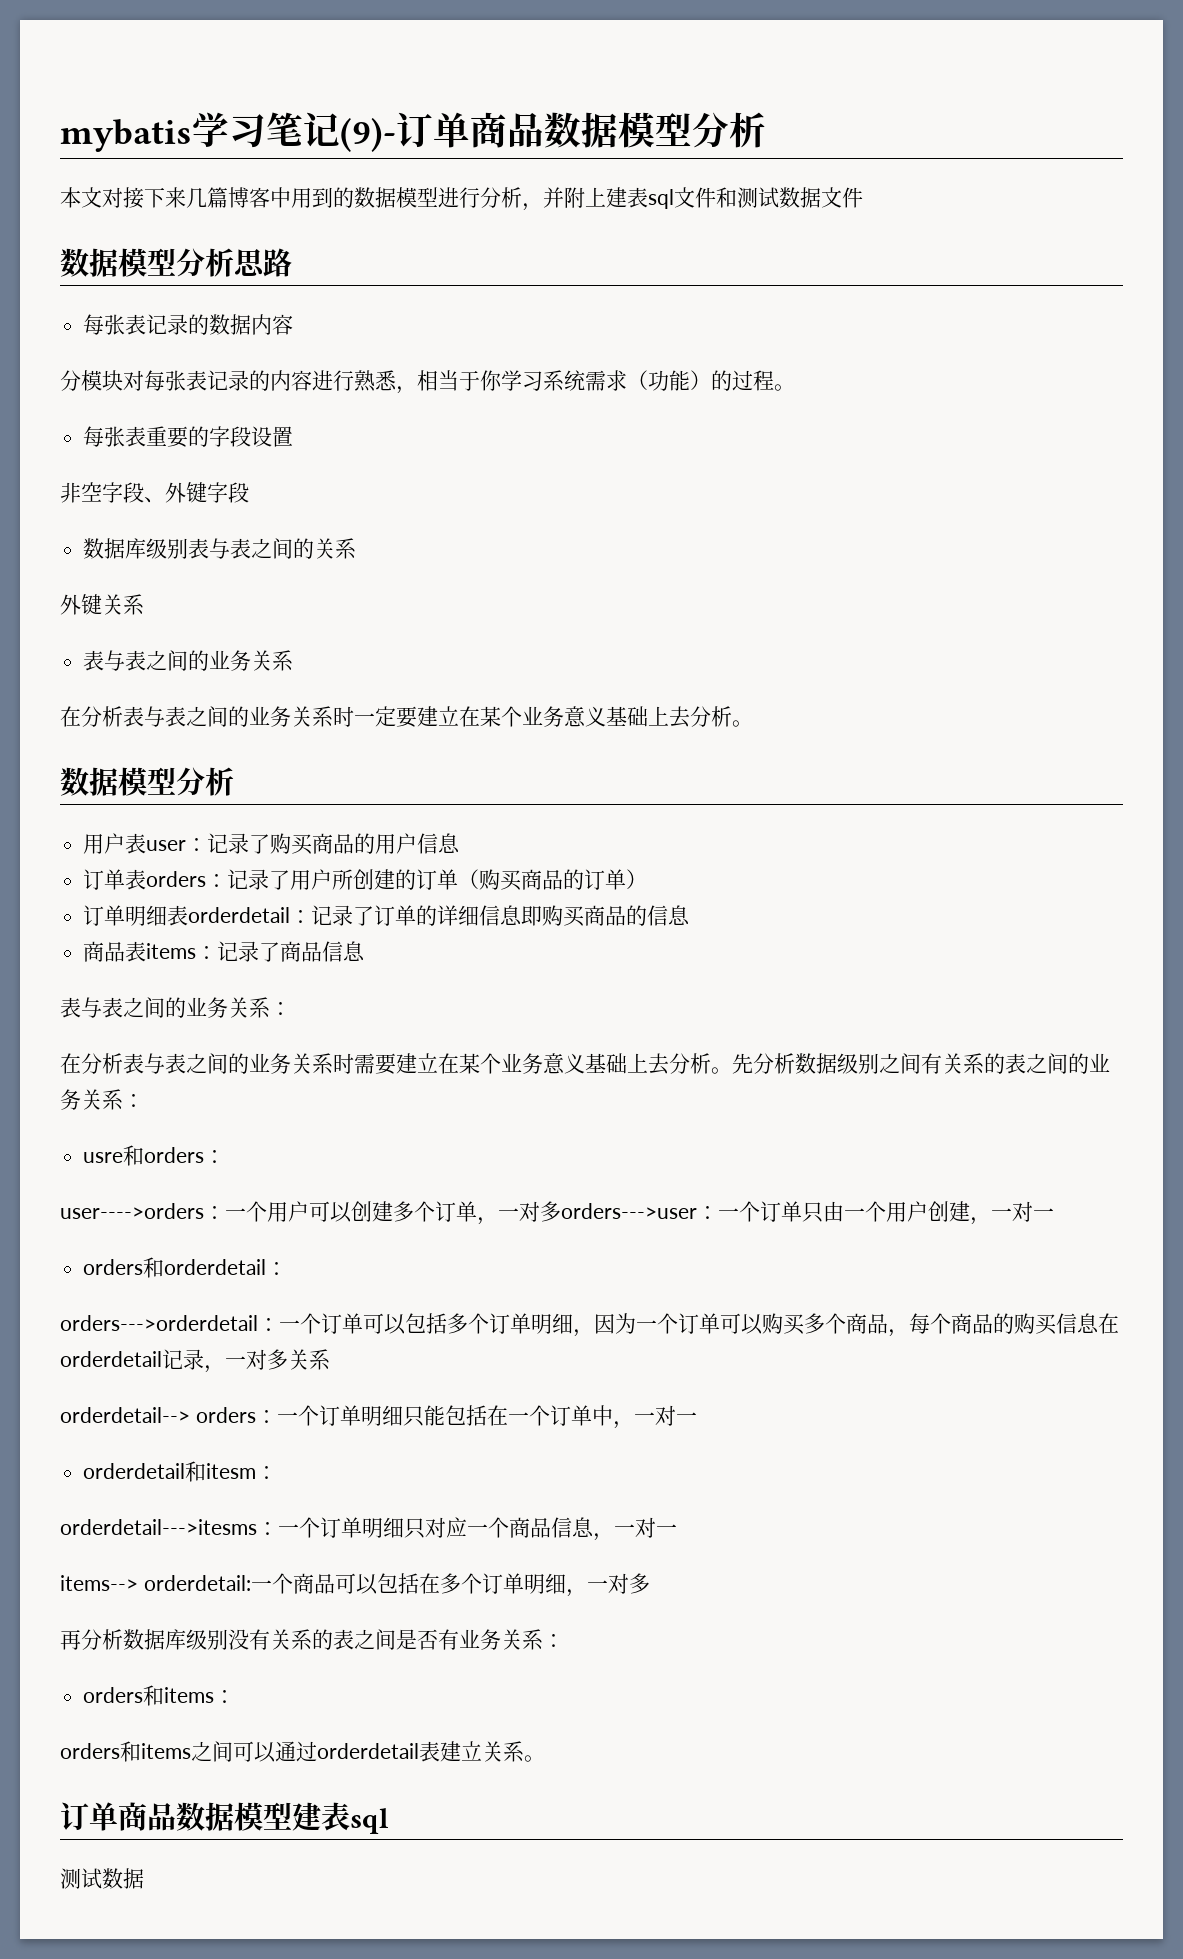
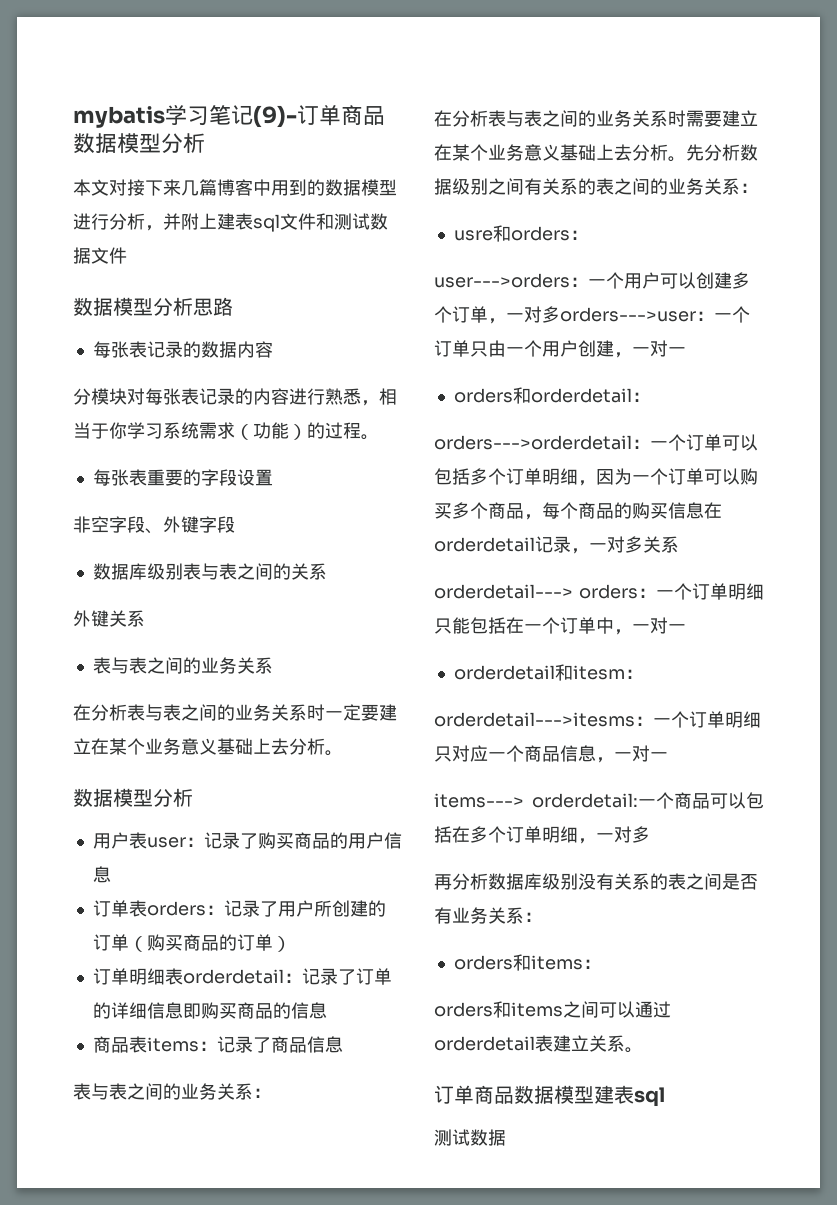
- user---->orders：一个用户可以创建多个订单，一对多orders--->user：一个订单只由一个用户创建，一对一
+ user--->orders：一个用户可以创建多个订单，一对多orders--->user：一个订单只由一个用户创建，一对一
- orderdetail--> orders：一个订单明细只能包括在一个订单中，一对一
+ orderdetail---> orders：一个订单明细只能包括在一个订单中，一对一
- items--> orderdetail:一个商品可以包括在多个订单明细，一对多
+ items---> orderdetail:一个商品可以包括在多个订单明细，一对多

